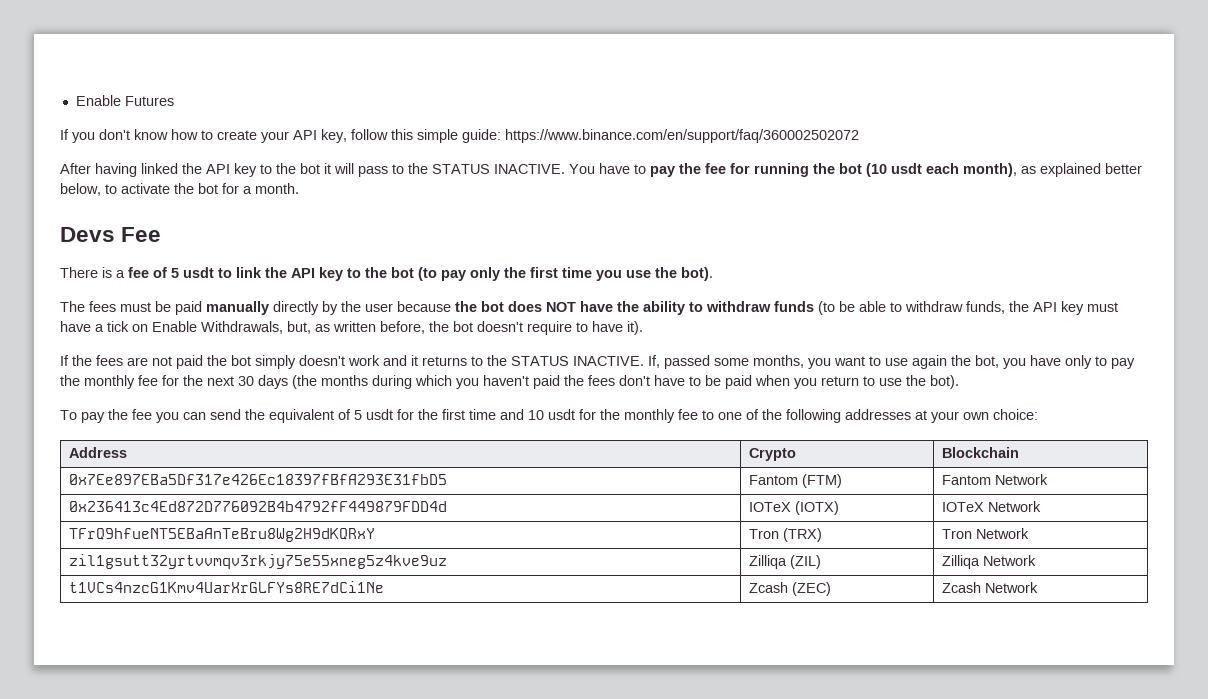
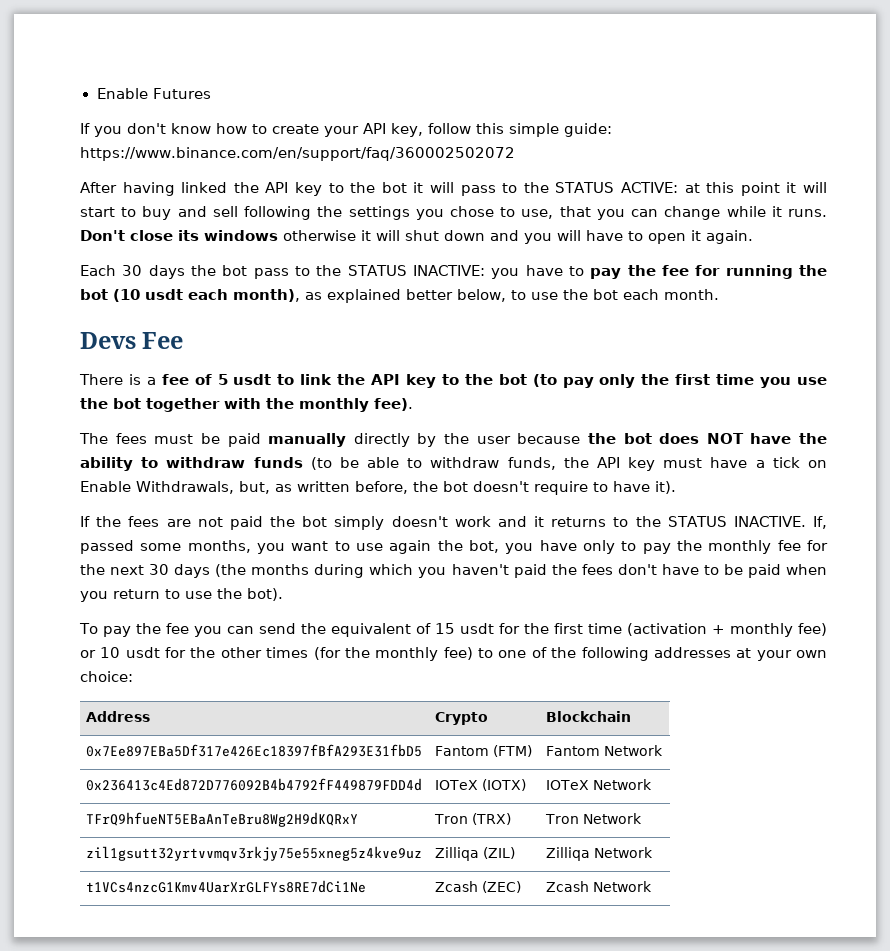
- After having linked the API key to the bot it will pass to the STATUS INACTIVE. You have to pay the fee for running the bot (10 usdt each month), as explained better below, to activate the bot for a month.
+ After having linked the API key to the bot it will pass to the STATUS ACTIVE: at this point it will start to buy and sell following the settings you chose to use, that you can change while it runs. Don't close its windows otherwise it will shut down and you will have to open it again.
+ Each 30 days the bot pass to the STATUS INACTIVE: you have to pay the fee for running the bot (10 usdt each month), as explained better below, to use the bot each month.
- There is a fee of 5 usdt to link the API key to the bot (to pay only the first time you use the bot).
+ There is a fee of 5 usdt to link the API key to the bot (to pay only the first time you use the bot together with the monthly fee).
- To pay the fee you can send the equivalent of 5 usdt for the first time and 10 usdt for the monthly fee to one of the following addresses at your own choice:
+ To pay the fee you can send the equivalent of 15 usdt for the first time (activation + monthly fee) or 10 usdt for the other times (for the monthly fee) to one of the following addresses at your own choice:

